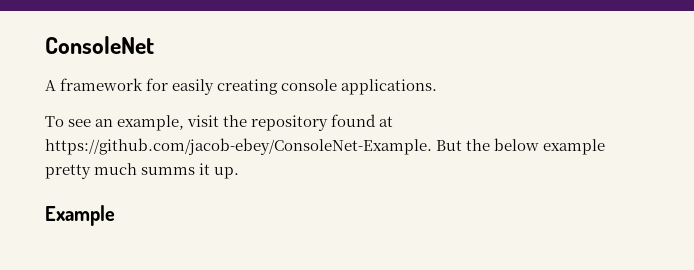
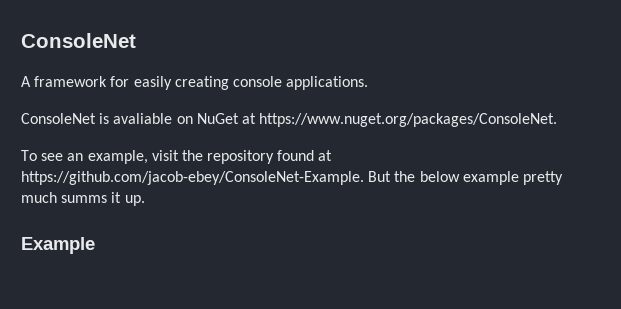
+ ConsoleNet is avaliable on NuGet at https://www.nuget.org/packages/ConsoleNet.

